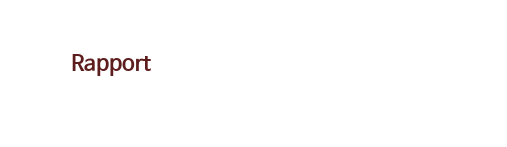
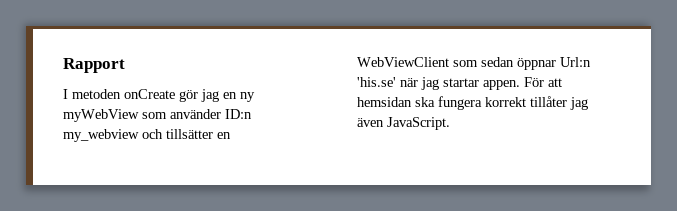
+ I metoden onCreate gör jag en ny myWebView som använder ID:n my_webview och tillsätter en WebViewClient som sedan öppnar Url:n 'his.se' när jag startar appen. För att hemsidan ska fungera korrekt tillåter jag även JavaScript.

